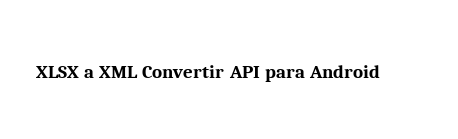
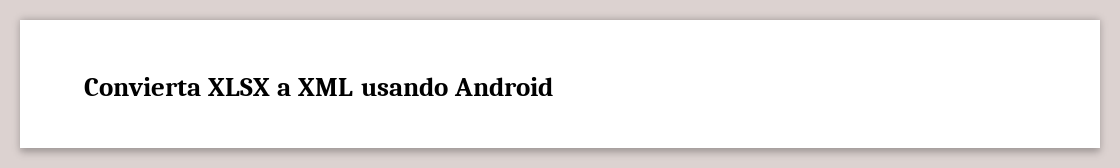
- XLSX a XML Convertir API para Android
+ Convierta XLSX a XML usando Android

